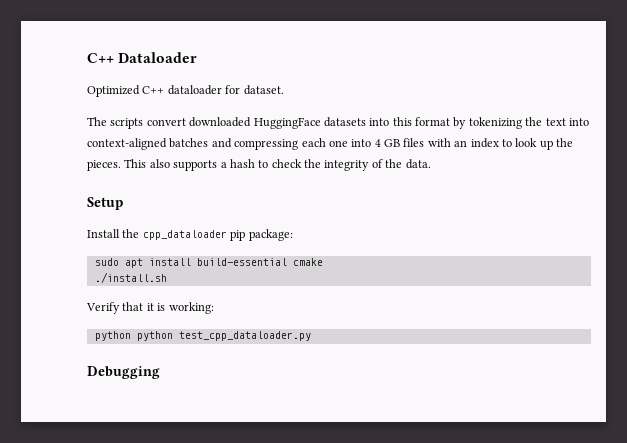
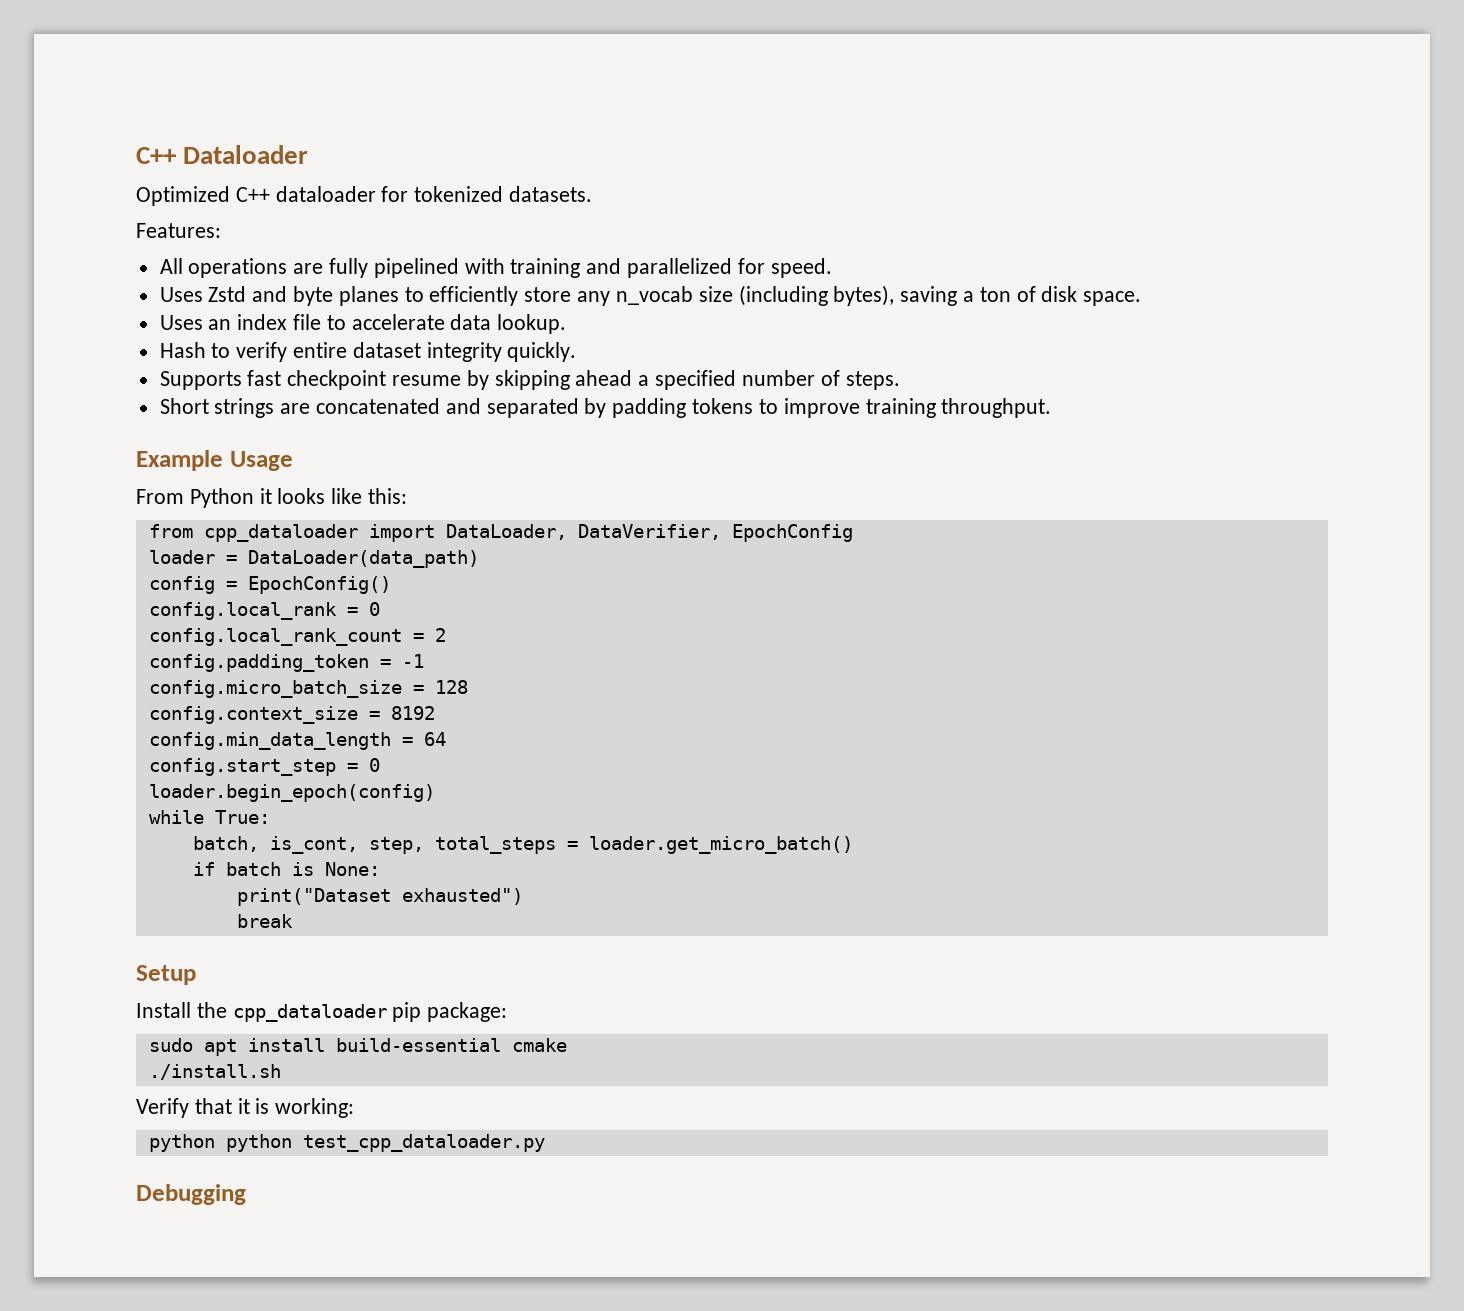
- Optimized C++ dataloader for dataset.
- The scripts convert downloaded HuggingFace datasets into this format by tokenizing the text into context-aligned batches and compressing each one into 4 GB files with an index to look up the pieces. This also supports a hash to check the integrity of the data.
+ Optimized C++ dataloader for tokenized datasets.
+ Features:
+ All operations are fully pipelined with training and parallelized for speed.
+ Uses Zstd and byte planes to efficiently store any n_vocab size (including bytes), saving a ton of disk space.
+ Uses an index file to accelerate data lookup.
+ Hash to verify entire dataset integrity quickly.
+ Supports fast checkpoint resume by skipping ahead a specified number of steps.
+ Short strings are concatenated and separated by padding tokens to improve training throughput.
+ Example Usage
+ From Python it looks like this:
+ from cpp_dataloader import DataLoader, DataVerifier, EpochConfig
+ loader = DataLoader(data_path)
+ config = EpochConfig()
+ config.local_rank = 0
+ config.local_rank_count = 2
+ config.padding_token = -1
+ config.micro_batch_size = 128
+ config.context_size = 8192
+ config.min_data_length = 64
+ config.start_step = 0
+ loader.begin_epoch(config)
+ while True:
+ batch, is_cont, step, total_steps = loader.get_micro_batch()
+ if batch is None:
+ print("Dataset exhausted")
+ break

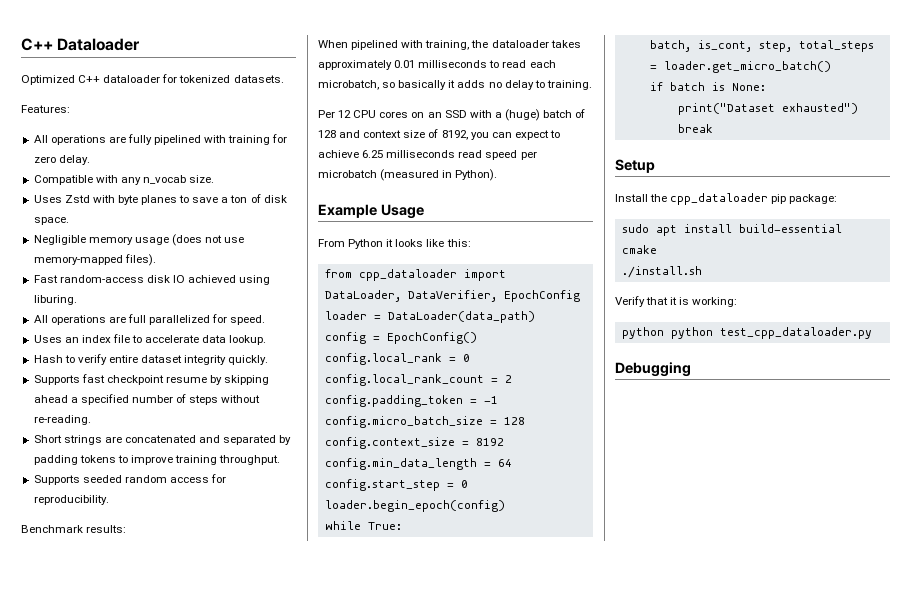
- All operations are fully pipelined with training and parallelized for speed.
+ All operations are fully pipelined with training for zero delay.
+ Compatible with any n_vocab size.
- Uses Zstd and byte planes to efficiently store any n_vocab size (including bytes), saving a ton of disk space.
+ Uses Zstd with byte planes to save a ton of disk space.
+ Negligible memory usage (does not use memory-mapped files).
+ Fast random-access disk IO achieved using liburing.
+ All operations are full parallelized for speed.
- Supports fast checkpoint resume by skipping ahead a specified number of steps.
+ Supports fast checkpoint resume by skipping ahead a specified number of steps without re-reading.
+ Supports seeded random access for reproducibility.
+ Benchmark results:
+ When pipelined with training, the dataloader takes approximately 0.01 milliseconds to read each microbatch, so basically it adds no delay to training.
+ Per 12 CPU cores on an SSD with a (huge) batch of 128 and context size of 8192, you can expect to achieve 6.25 milliseconds read speed per microbatch (measured in Python).

